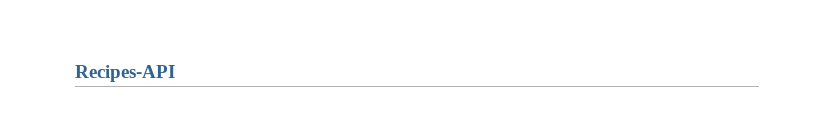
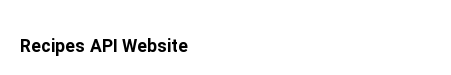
- Recipes-API
+ Recipes API Website

